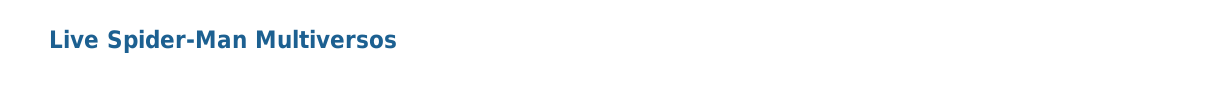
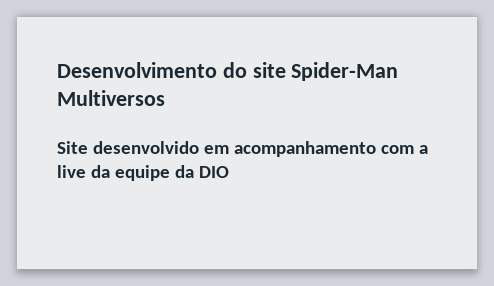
- Live Spider-Man Multiversos
+ Desenvolvimento do site Spider-Man Multiversos
+ Site desenvolvido em acompanhamento com a live da equipe da DIO

